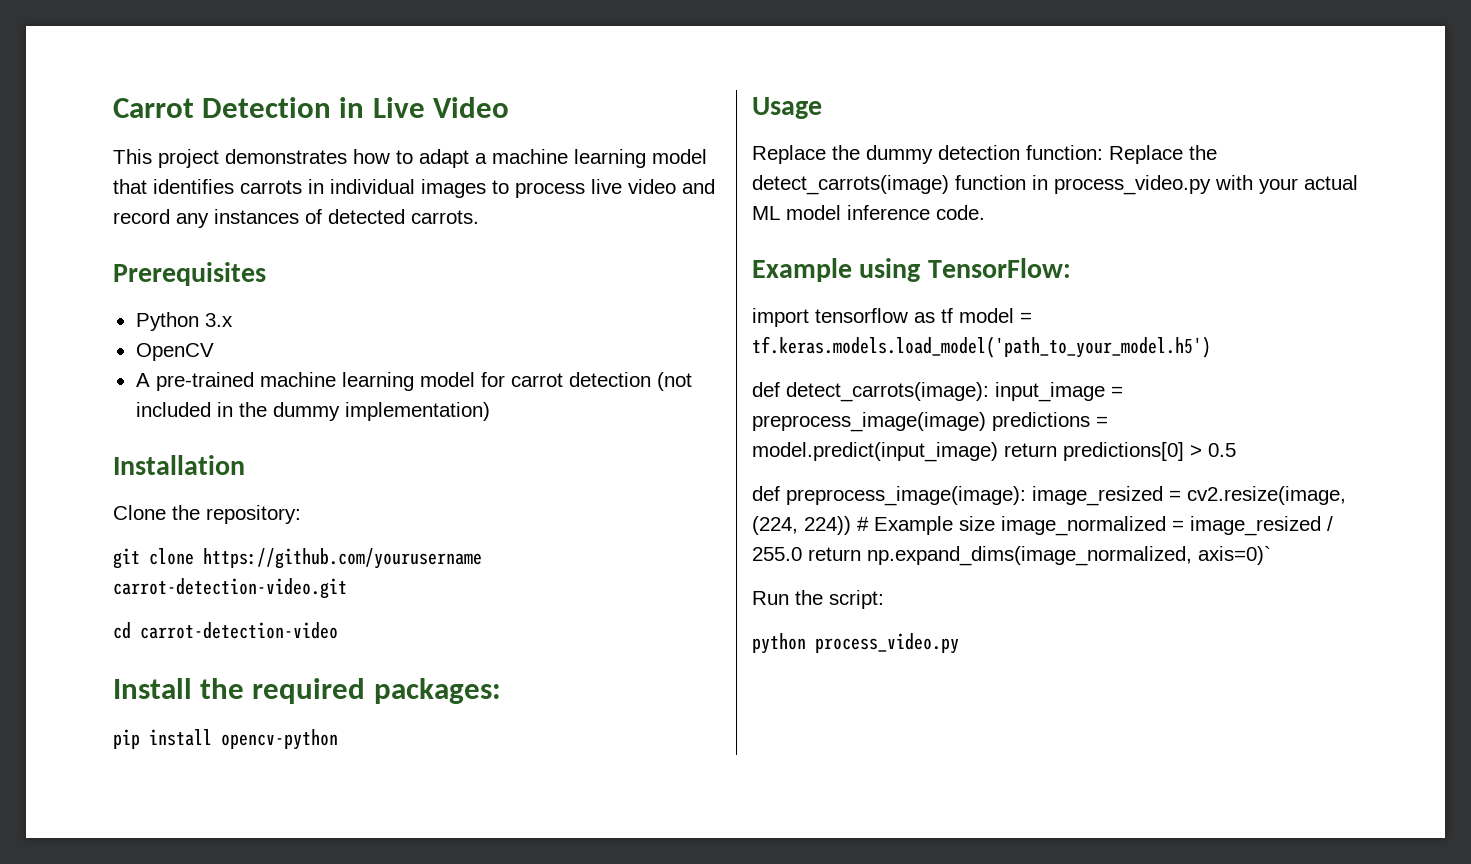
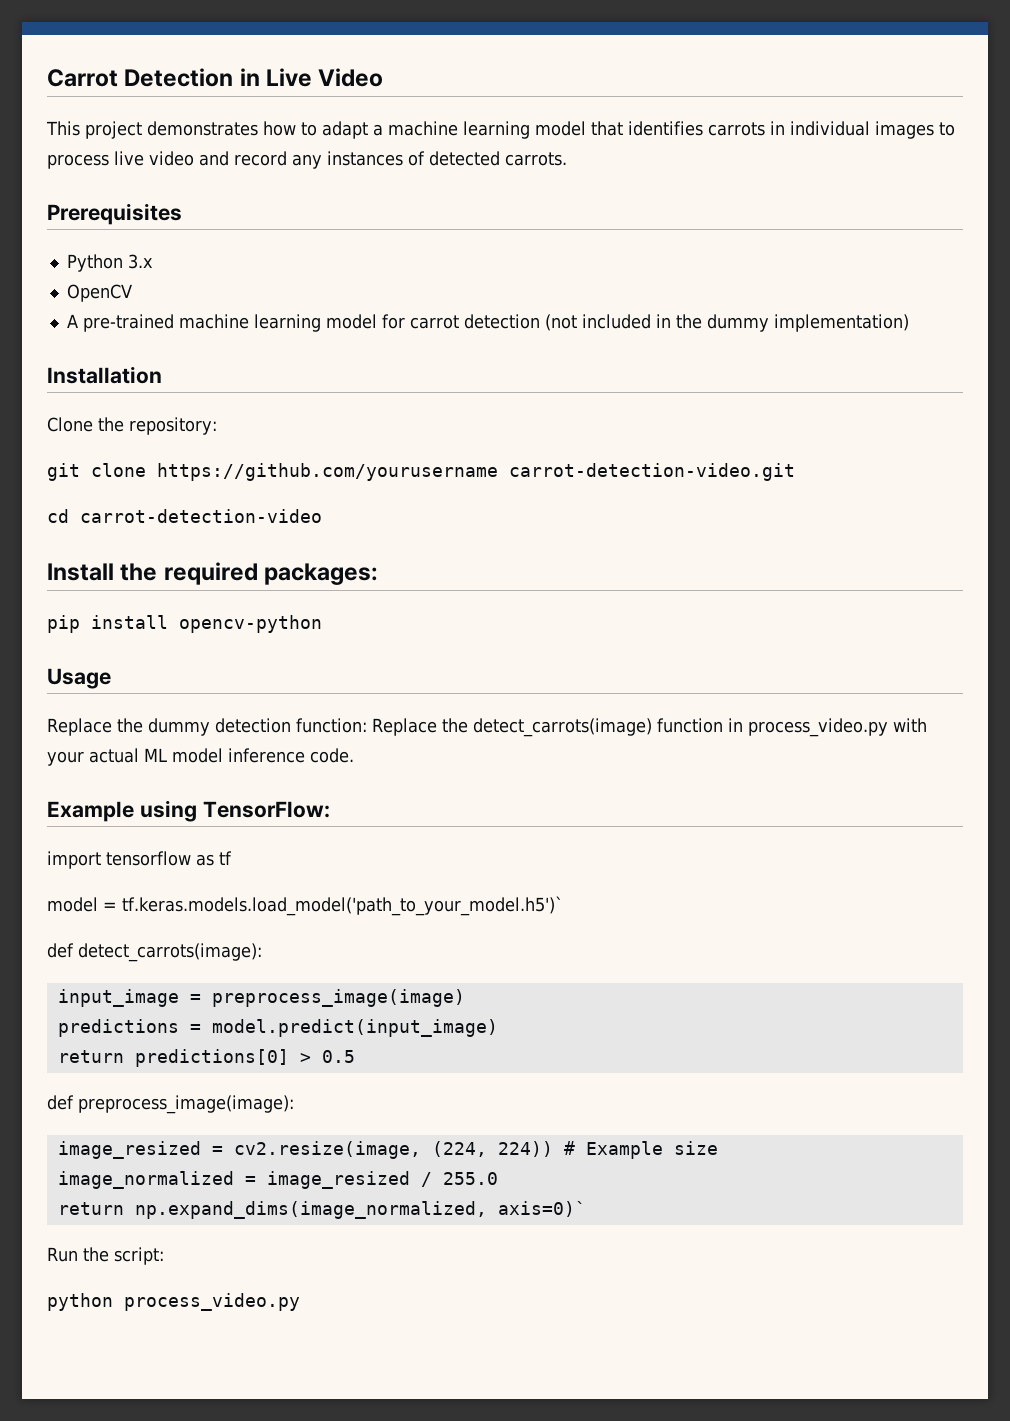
- import tensorflow as tf model = tf.keras.models.load_model('path_to_your_model.h5')
+ import tensorflow as tf
+ model = tf.keras.models.load_model('path_to_your_model.h5')`
- def detect_carrots(image): input_image = preprocess_image(image) predictions = model.predict(input_image) return predictions[0] > 0.5
+ def detect_carrots(image):
+ input_image = preprocess_image(image)
+ predictions = model.predict(input_image)
+ return predictions[0] > 0.5
- def preprocess_image(image): image_resized = cv2.resize(image, (224, 224)) # Example size image_normalized = image_resized / 255.0 return np.expand_dims(image_normalized, axis=0)`
+ def preprocess_image(image):
+ image_resized = cv2.resize(image, (224, 224)) # Example size
+ image_normalized = image_resized / 255.0
+ return np.expand_dims(image_normalized, axis=0)`

